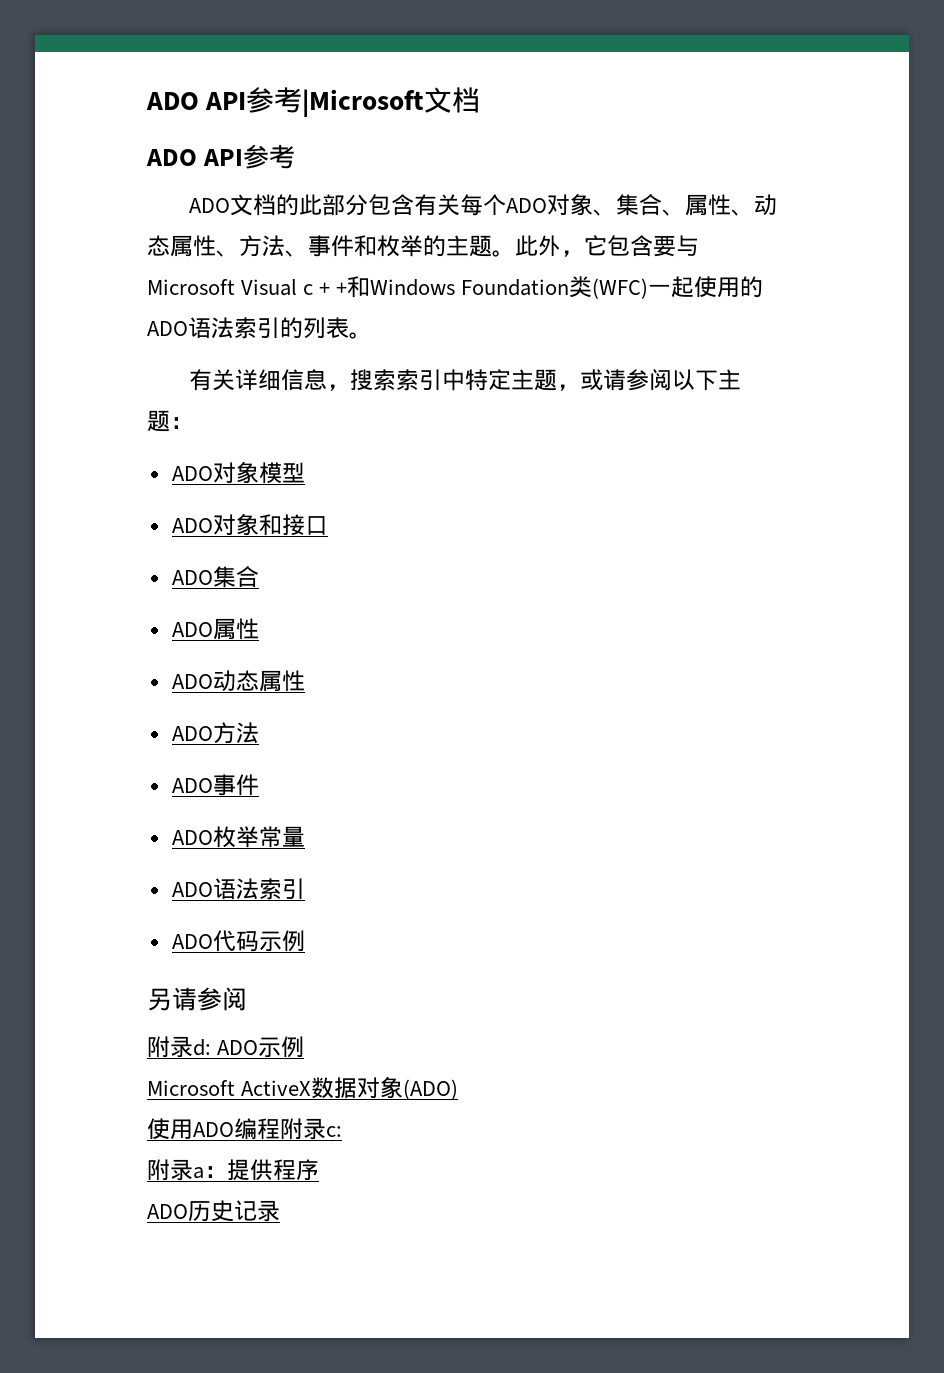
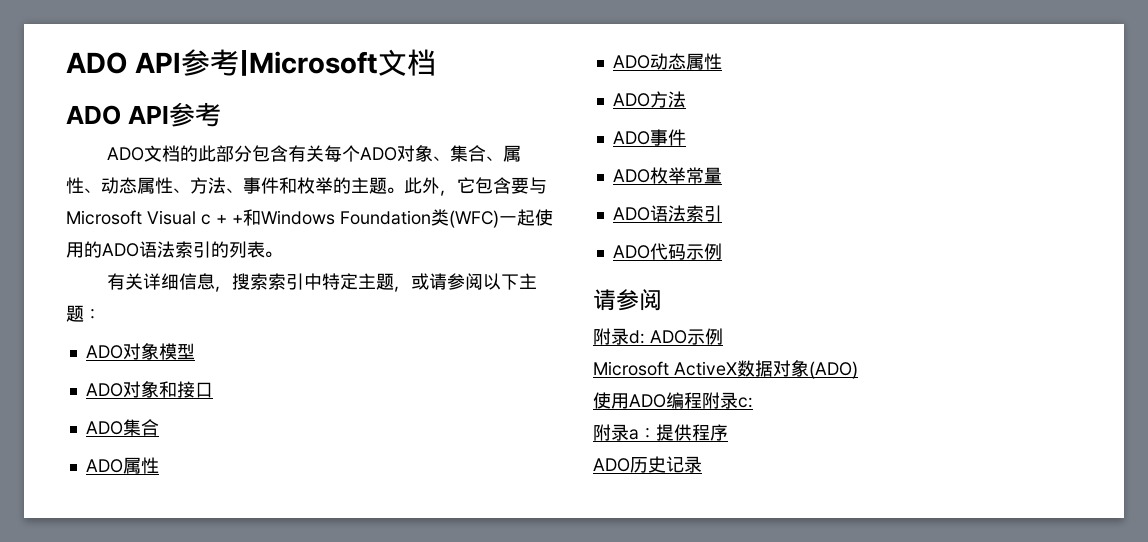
  ADO代码示例
- 另请参阅
+ 请参阅

